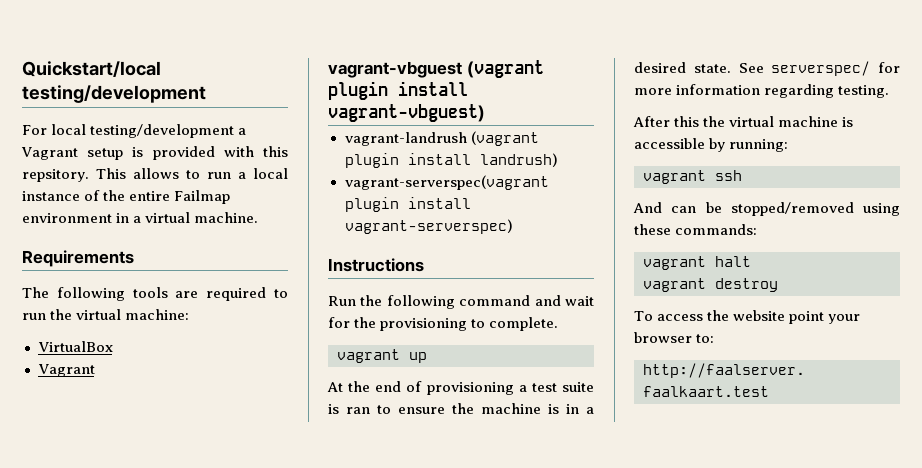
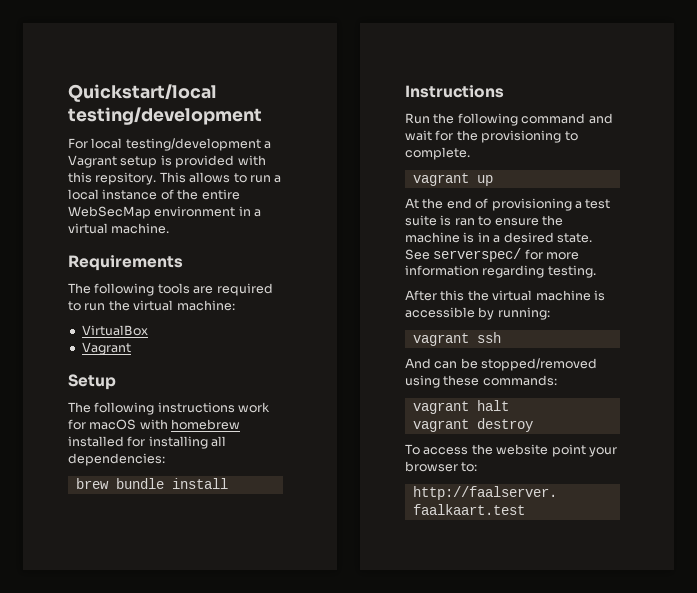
- This allows to run a local instance of the entire Failmap environment in a virtual machine.
+ This allows to run a local instance of the entire WebSecMap environment in a virtual machine.
- vagrant-vbguest (vagrant plugin install vagrant-vbguest)
- vagrant-landrush (vagrant plugin install landrush)
- vagrant-serverspec(vagrant plugin install vagrant-serverspec)
+ Setup
+ The following instructions work for macOS with homebrew installed for installing all dependencies:
+ brew bundle install

